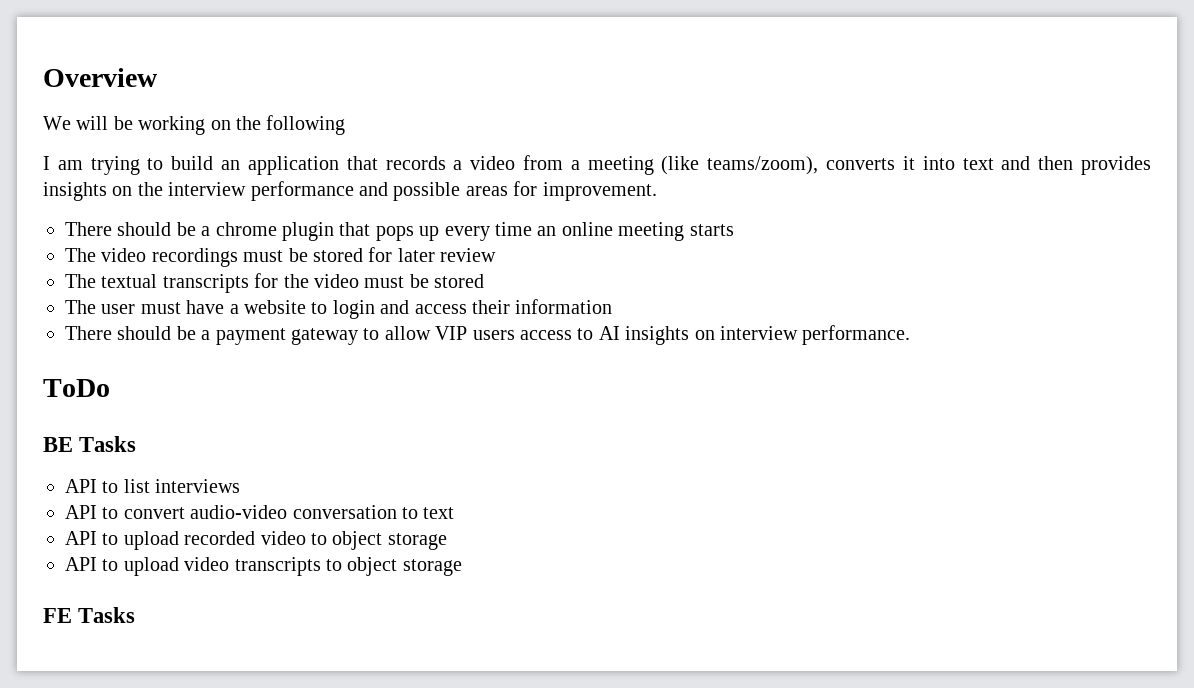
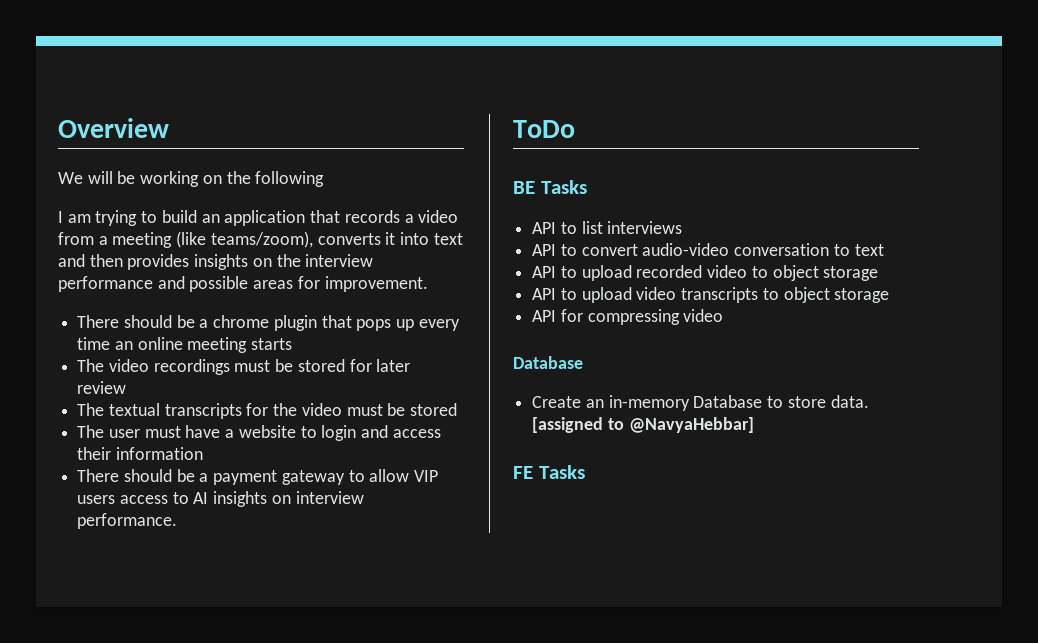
+ API for compressing video
+ Database
+ Create an in-memory Database to store data. [assigned to @NavyaHebbar]

